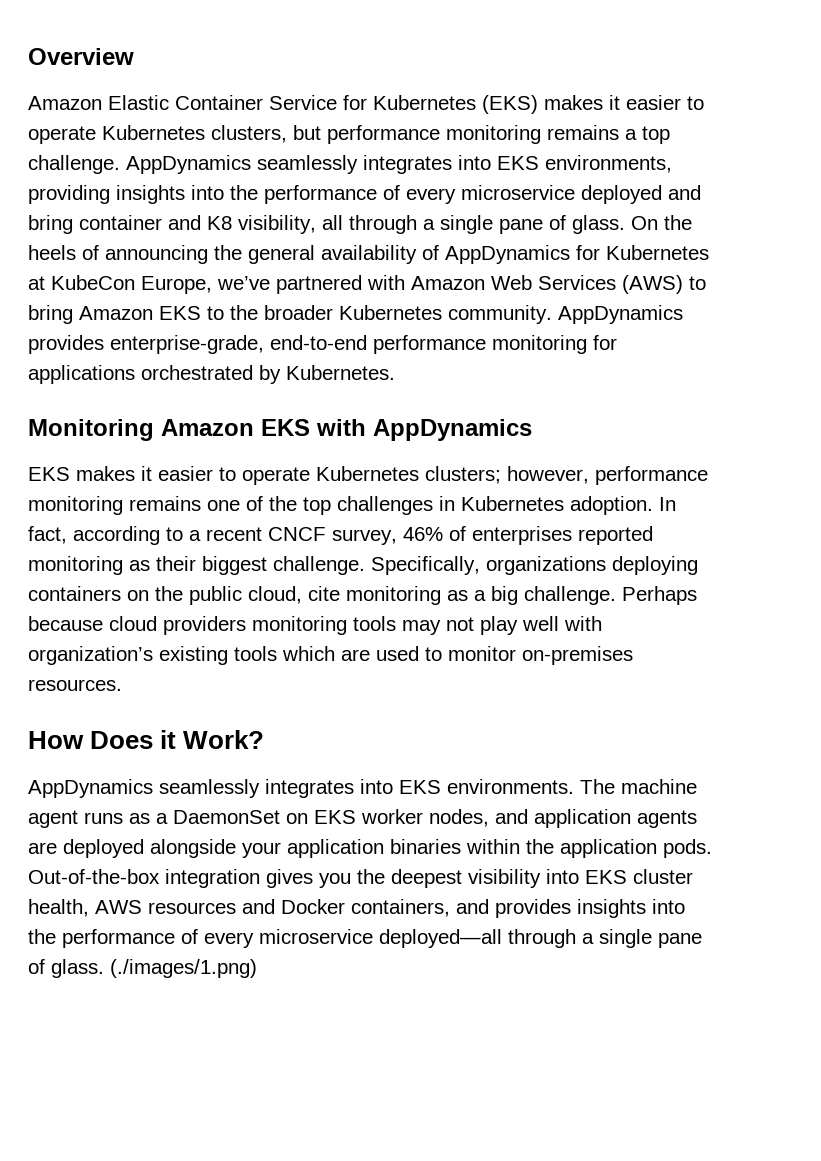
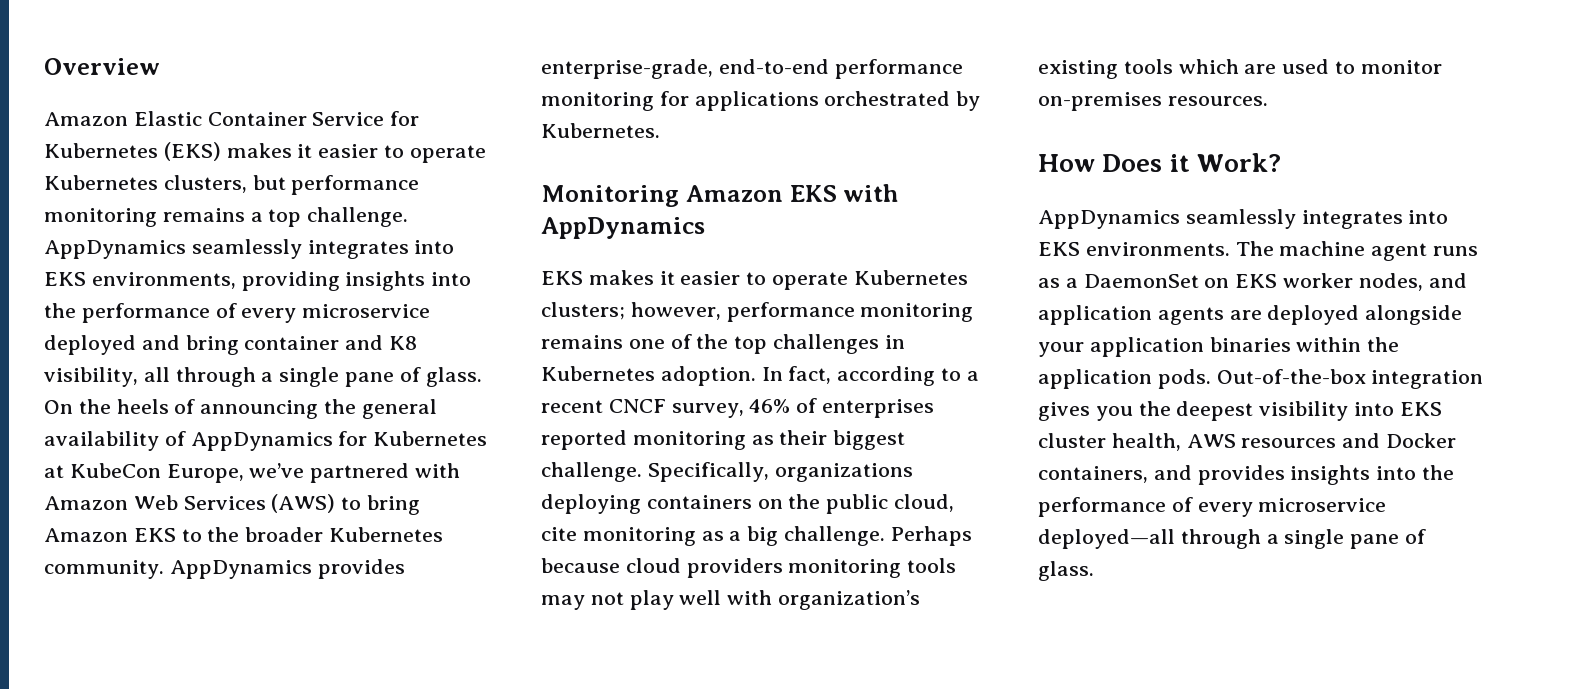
- (./images/1.png)

